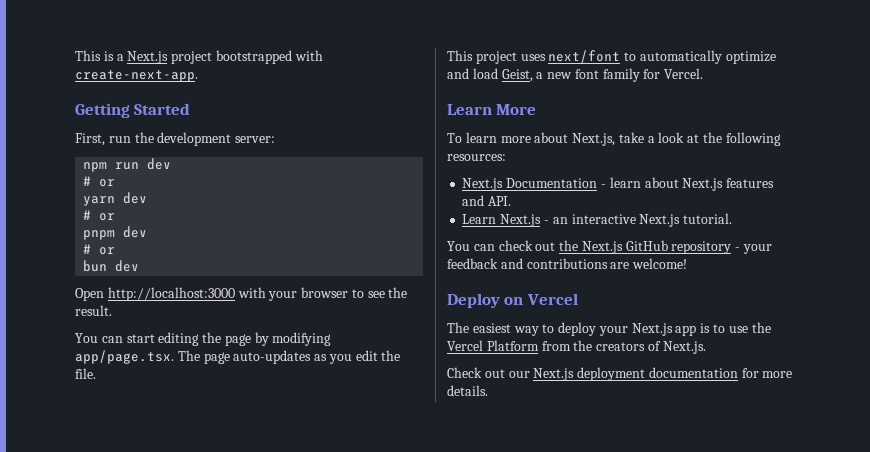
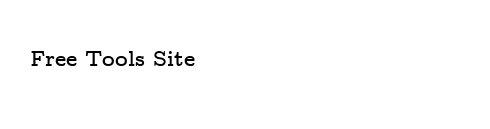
- This is a Next.js project bootstrapped with create-next-app.
- Getting Started
- First, run the development server:
- npm run dev
- # or
- yarn dev
- # or
- pnpm dev
- # or
- bun dev
- Open http://localhost:3000 with your browser to see the result.
- You can start editing the page by modifying app/page.tsx. The page auto-updates as you edit the file.
- This project uses next/font to automatically optimize and load Geist, a new font family for Vercel.
- Learn More
- To learn more about Next.js, take a look at the following resources:
- Next.js Documentation - learn about Next.js features and API.
- Learn Next.js - an interactive Next.js tutorial.
- You can check out the Next.js GitHub repository - your feedback and contributions are welcome!
- Deploy on Vercel
- The easiest way to deploy your Next.js app is to use the Vercel Platform from the creators of Next.js.
- Check out our Next.js deployment documentation for more details.
+ Free Tools Site

